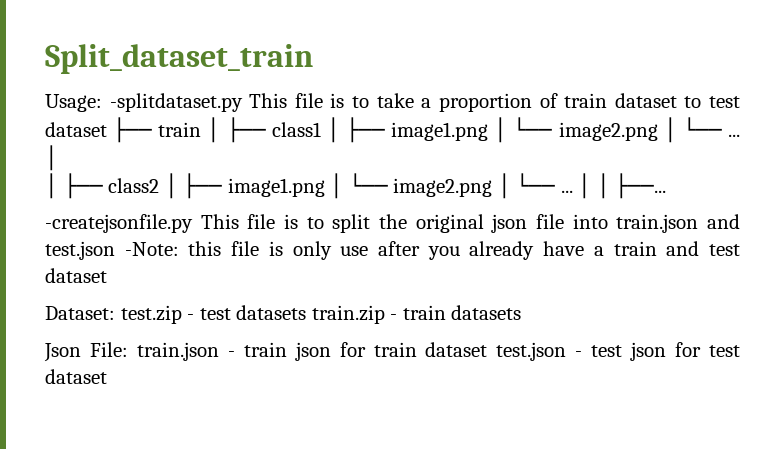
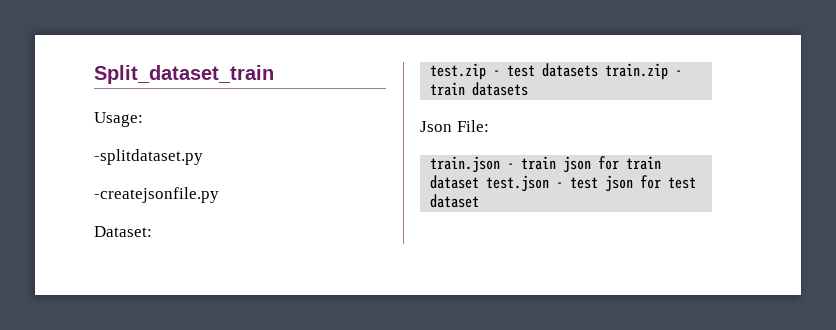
- Usage: -splitdataset.py This file is to take a proportion of train dataset to test dataset ├── train │ ├── class1 │ ├── image1.png │ └── image2.png │ └── ... │
- │ ├── class2 │ ├── image1.png │ └── image2.png │ └── ... │ │ ├──...
- -createjsonfile.py This file is to split the original json file into train.json and test.json -Note: this file is only use after you already have a train and test dataset
+ Usage:
+ -splitdataset.py
+ -createjsonfile.py
- Dataset: test.zip - test datasets train.zip - train datasets
+ Dataset:
+ test.zip - test datasets train.zip - train datasets
- Json File: train.json - train json for train dataset test.json - test json for test dataset
+ Json File:
+ train.json - train json for train dataset test.json - test json for test dataset

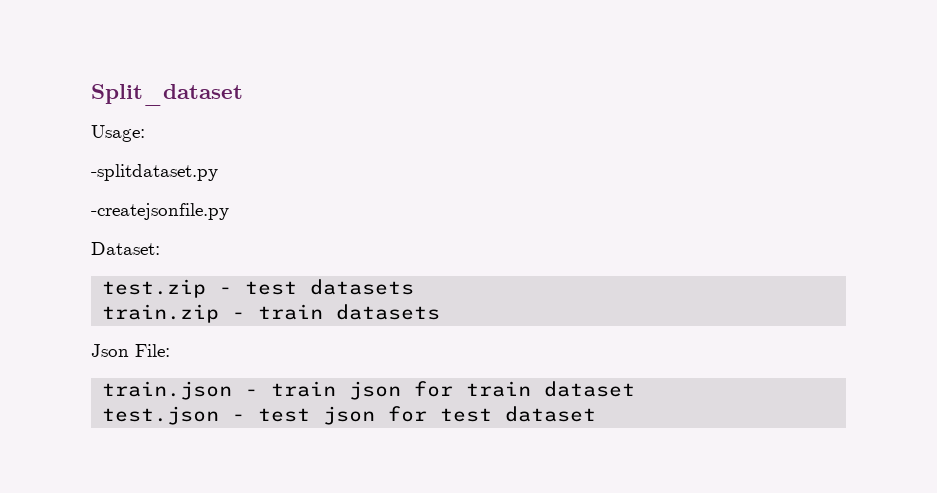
- Split_dataset_train
+ Split_dataset
- test.zip - test datasets train.zip - train datasets
+ test.zip - test datasets
+ train.zip - train datasets
- train.json - train json for train dataset test.json - test json for test dataset
+ train.json - train json for train dataset
+ test.json - test json for test dataset

